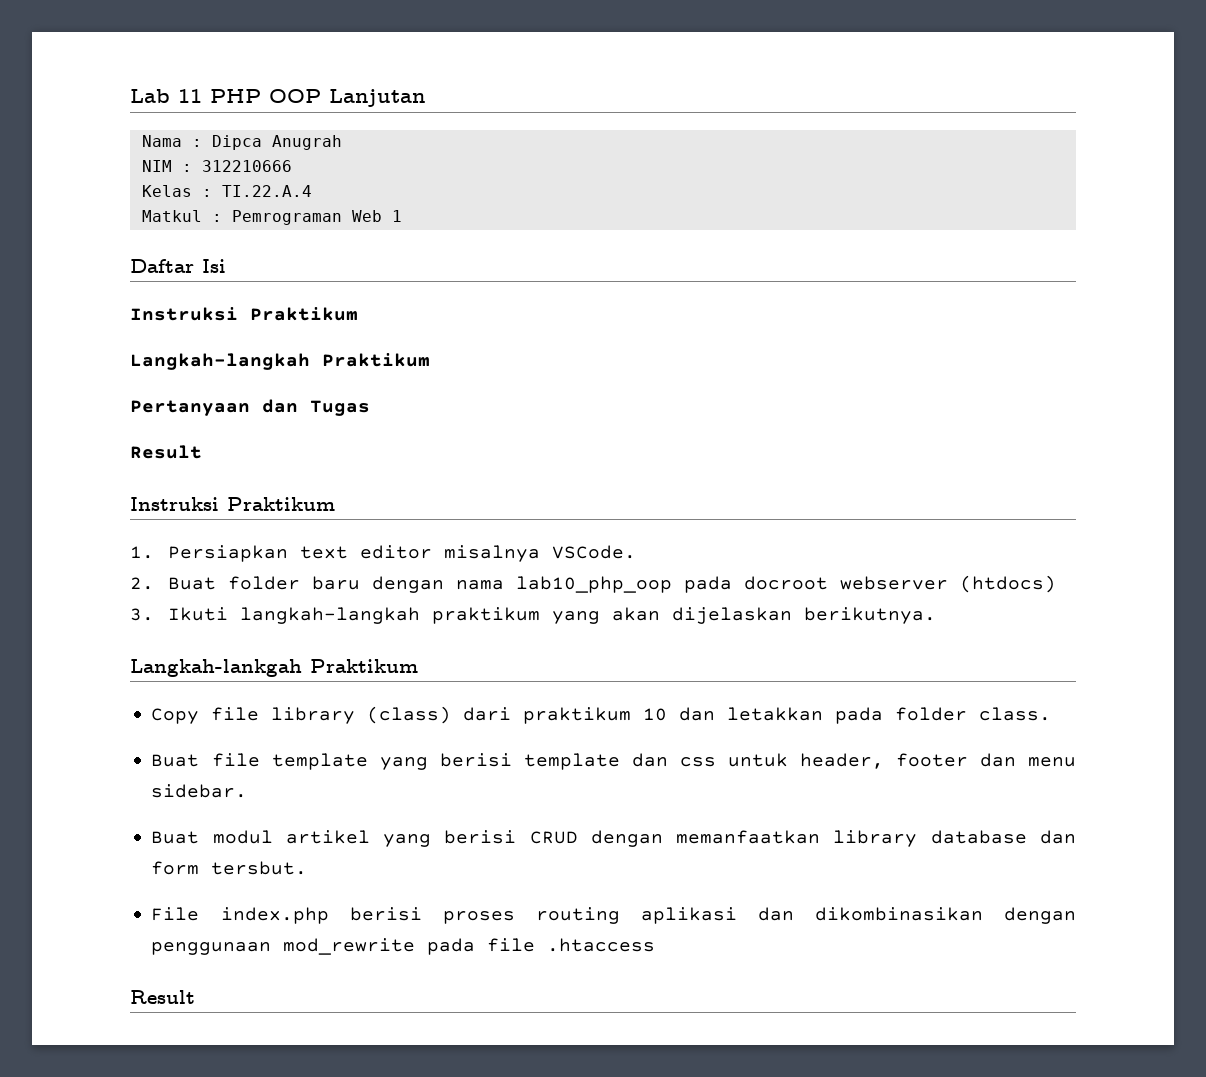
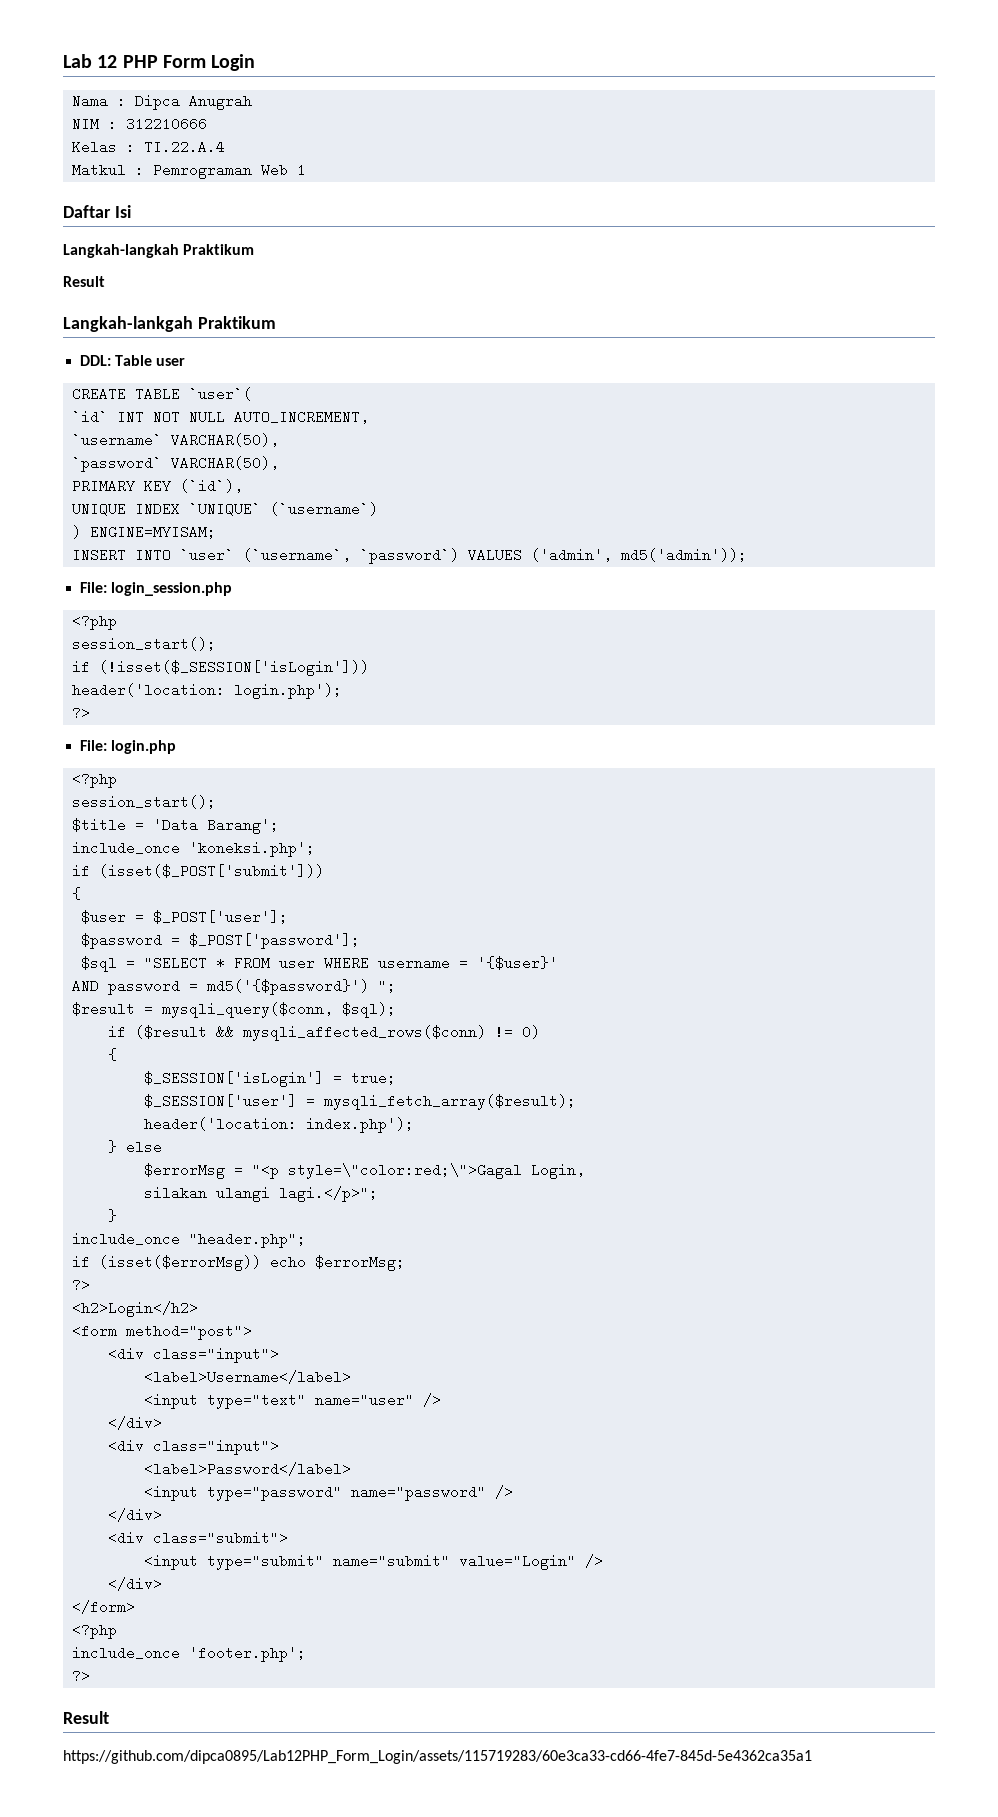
- Lab 11 PHP OOP Lanjutan
+ Lab 12 PHP Form Login
  Daftar Isi
- Instruksi Praktikum
  Langkah-langkah Praktikum
- Pertanyaan dan Tugas
  Result
- Instruksi Praktikum
- 1. Persiapkan text editor misalnya VSCode.
- 2. Buat folder baru dengan nama lab10_php_oop pada docroot webserver (htdocs)
- 3. Ikuti langkah-langkah praktikum yang akan dijelaskan berikutnya.
  Langkah-lankgah Praktikum
- Copy file library (class) dari praktikum 10 dan letakkan pada folder class.
- Buat file template yang berisi template dan css untuk header, footer dan menu sidebar.
- Buat modul artikel yang berisi CRUD dengan memanfaatkan library database dan form tersbut.
- File index.php berisi proses routing aplikasi dan dikombinasikan dengan penggunaan mod_rewrite pada file .htaccess
+ DDL: Table user
+ CREATE TABLE `user`(
+ `id` INT NOT NULL AUTO_INCREMENT,
+ `username` VARCHAR(50),
+ `password` VARCHAR(50),
+ PRIMARY KEY (`id`),
+ UNIQUE INDEX `UNIQUE` (`username`)
+ ) ENGINE=MYISAM;
+ INSERT INTO `user` (`username`, `password`) VALUES ('admin', md5('admin'));
+ File: login_session.php
+ <?php
+ session_start();
+ if (!isset($_SESSION['isLogin']))
+ header('location: login.php');
+ ?>
+ File: login.php
+ <?php
+ session_start();
+ $title = 'Data Barang';
+ include_once 'koneksi.php';
+ if (isset($_POST['submit']))
+ {
+ $user = $_POST['user'];
+ $password = $_POST['password'];
+ $sql = "SELECT * FROM user WHERE username = '{$user}'
+ AND password = md5('{$password}') ";
+ $result = mysqli_query($conn, $sql);
+ if ($result && mysqli_affected_rows($conn) != 0)
+ {
+ $_SESSION['isLogin'] = true;
+ $_SESSION['user'] = mysqli_fetch_array($result);
+ header('location: index.php');
+ } else
+ $errorMsg = "<p style=\"color:red;\">Gagal Login,
+ silakan ulangi lagi.</p>";
+ }
+ include_once "header.php";
+ if (isset($errorMsg)) echo $errorMsg;
+ ?>
+ <h2>Login</h2>
+ <form method="post">
+ <div class="input">
+ <label>Username</label>
+ <input type="text" name="user" />
+ </div>
+ <div class="input">
+ <label>Password</label>
+ <input type="password" name="password" />
+ </div>
+ <div class="submit">
+ <input type="submit" name="submit" value="Login" />
+ </div>
+ </form>
+ <?php
+ include_once 'footer.php';
+ ?>
  Result
+ https://github.com/dipca0895/Lab12PHP_Form_Login/assets/115719283/60e3ca33-cd66-4fe7-845d-5e4362ca35a1

